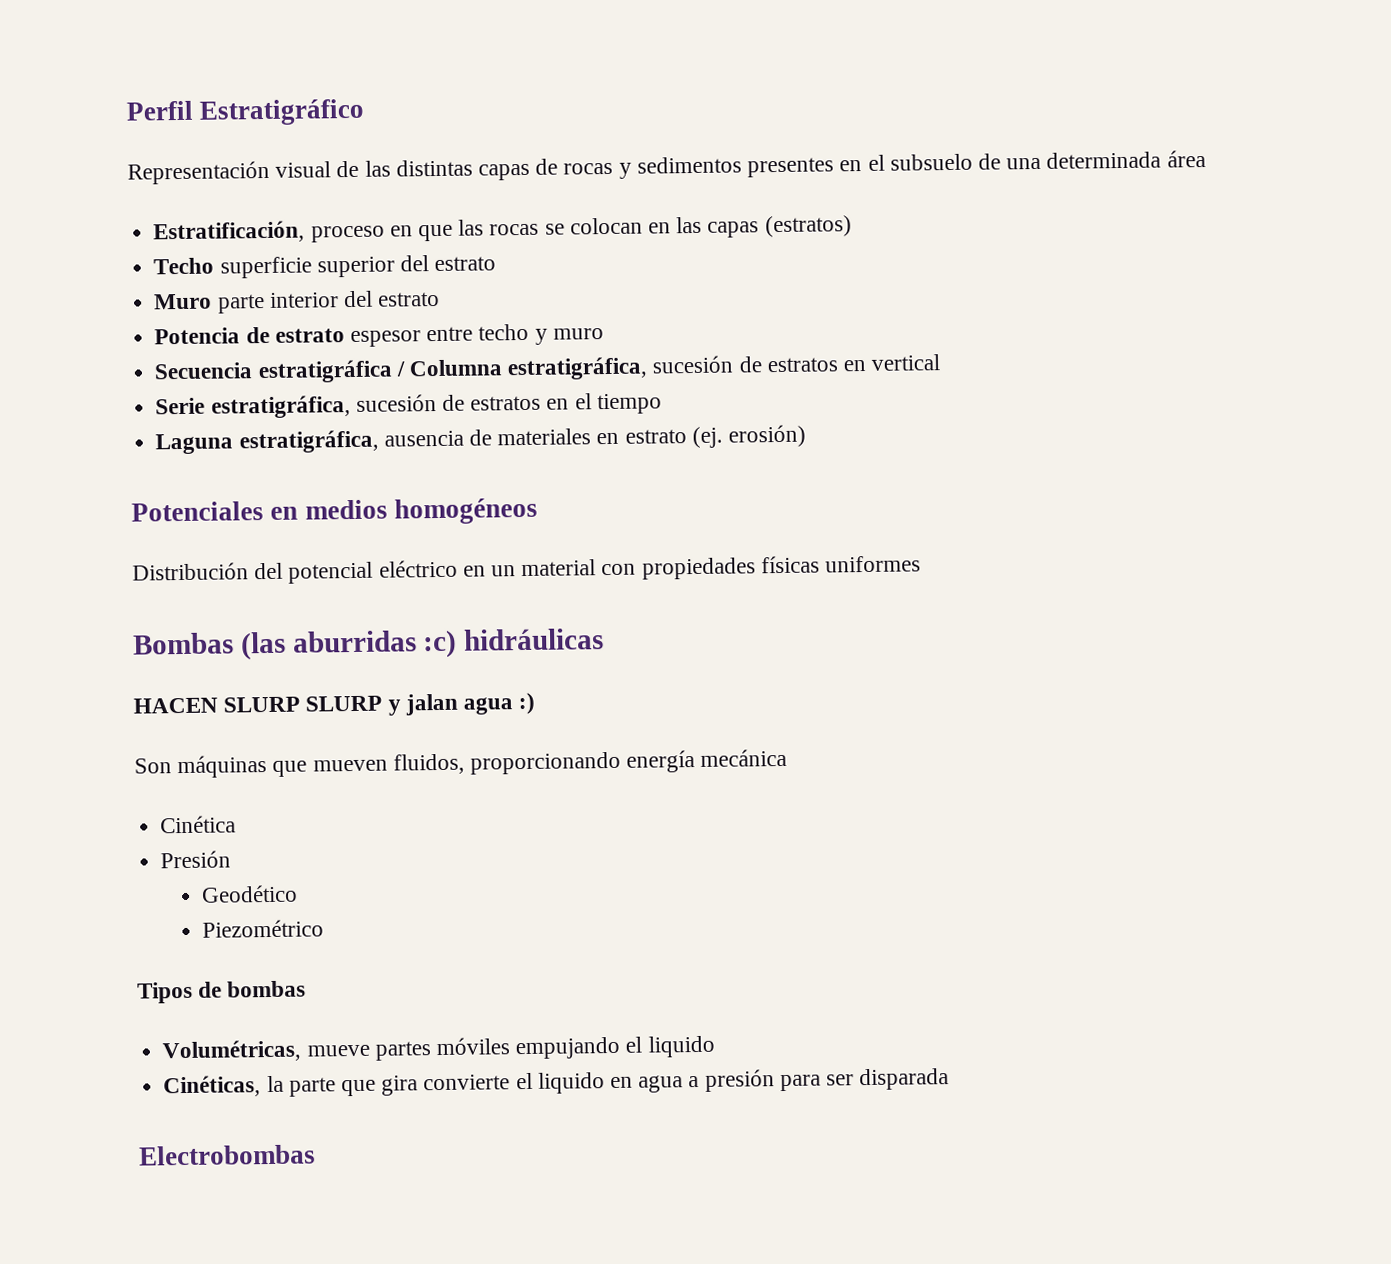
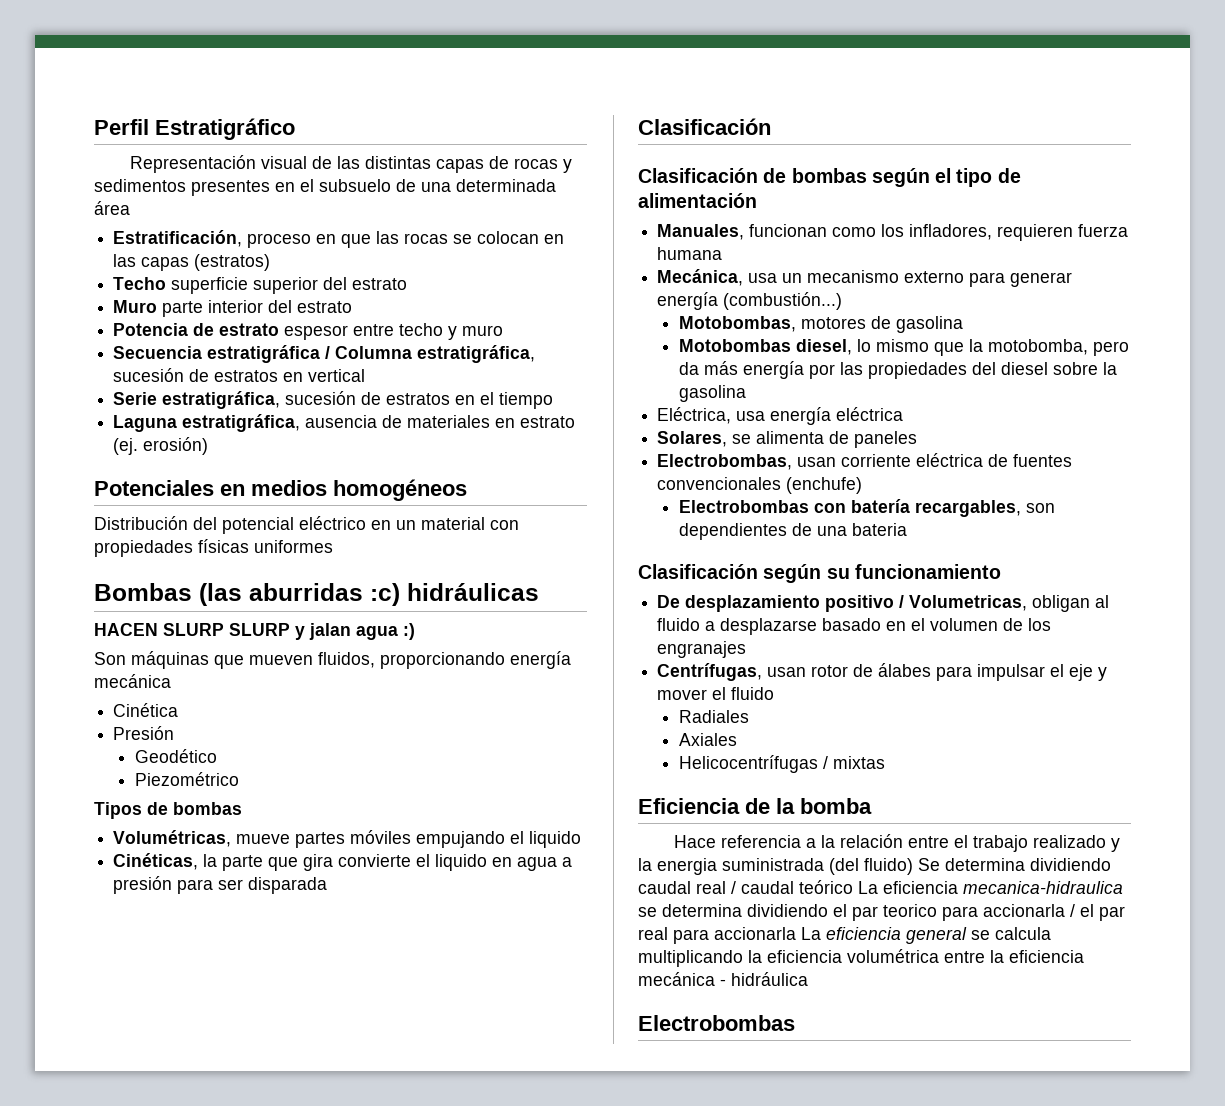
  Cinéticas, la parte que gira convierte el liquido en agua a presión para ser disparada
+ Clasificación
+ Clasificación de bombas según el tipo de alimentación
+ Manuales, funcionan como los infladores, requieren fuerza humana
+ Mecánica, usa un mecanismo externo para generar energía (combustión...)
+ Motobombas, motores de gasolina
+ Motobombas diesel, lo mismo que la motobomba, pero da más energía por las propiedades del diesel sobre la gasolina
+ Eléctrica, usa energía eléctrica
+ Solares, se alimenta de paneles
+ Electrobombas, usan corriente eléctrica de fuentes convencionales (enchufe)
+ Electrobombas con batería recargables, son dependientes de una bateria
+ Clasificación según su funcionamiento
+ De desplazamiento positivo / Volumetricas, obligan al fluido a desplazarse basado en el volumen de los engranajes
+ Centrífugas, usan rotor de álabes para impulsar el eje y mover el fluido
+ Radiales
+ Axiales
+ Helicocentrífugas / mixtas
+ Eficiencia de la bomba
+ Hace referencia a la relación entre el trabajo realizado y la energia suministrada (del fluido) Se determina dividiendo caudal real / caudal teórico La eficiencia mecanica-hidraulica se determina dividiendo el par teorico para accionarla / el par real para accionarla La eficiencia general se calcula multiplicando la eficiencia volumétrica entre la eficiencia mecánica - hidráulica

